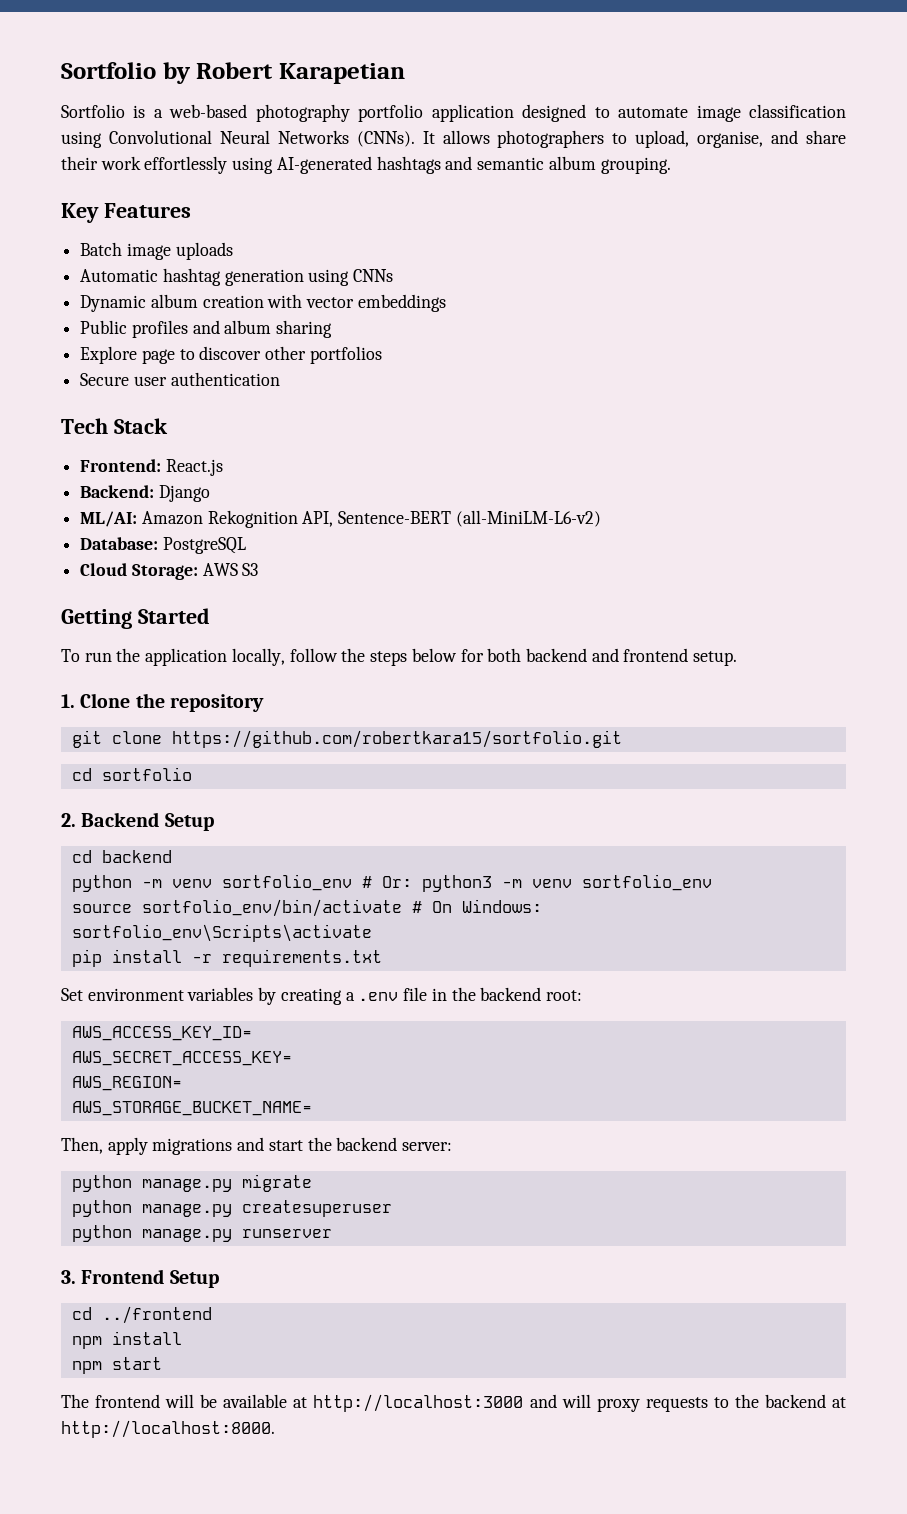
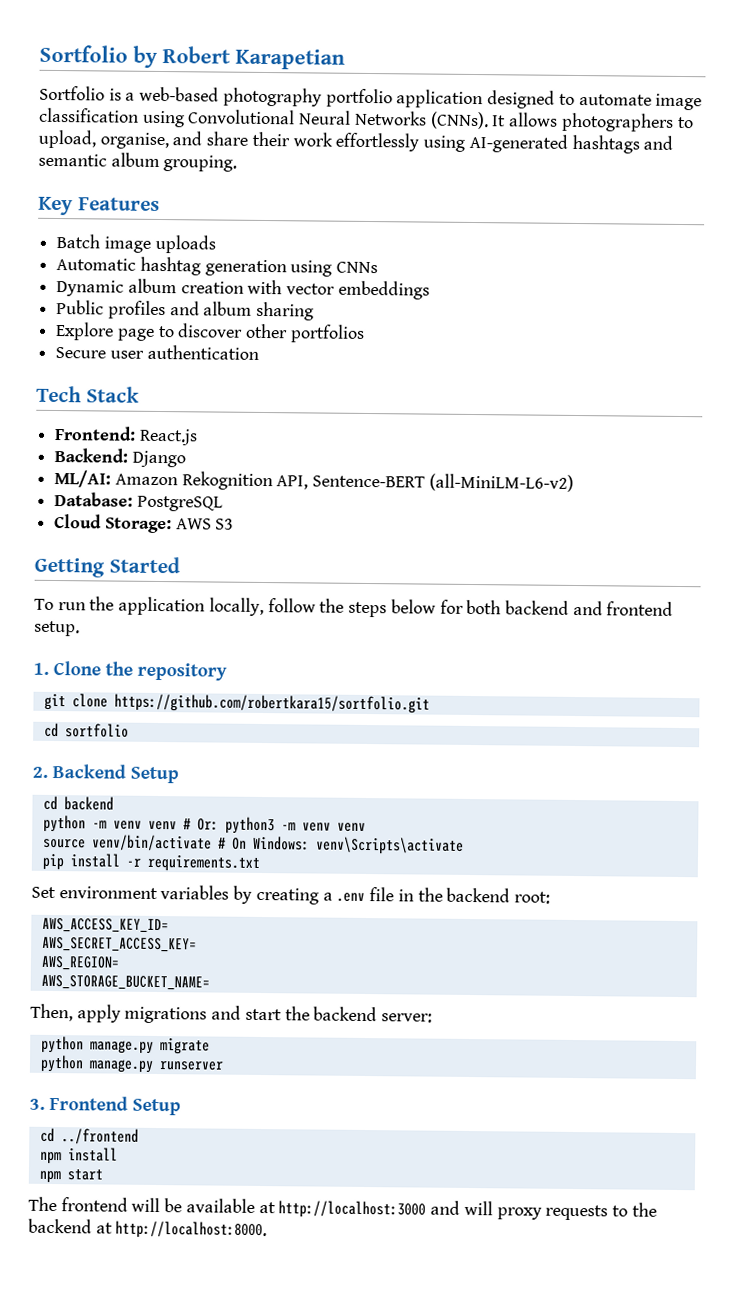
- python -m venv sortfolio_env # Or: python3 -m venv sortfolio_env
+ python -m venv venv # Or: python3 -m venv venv
- source sortfolio_env/bin/activate # On Windows: sortfolio_env\Scripts\activate
+ source venv/bin/activate # On Windows: venv\Scripts\activate
- python manage.py createsuperuser

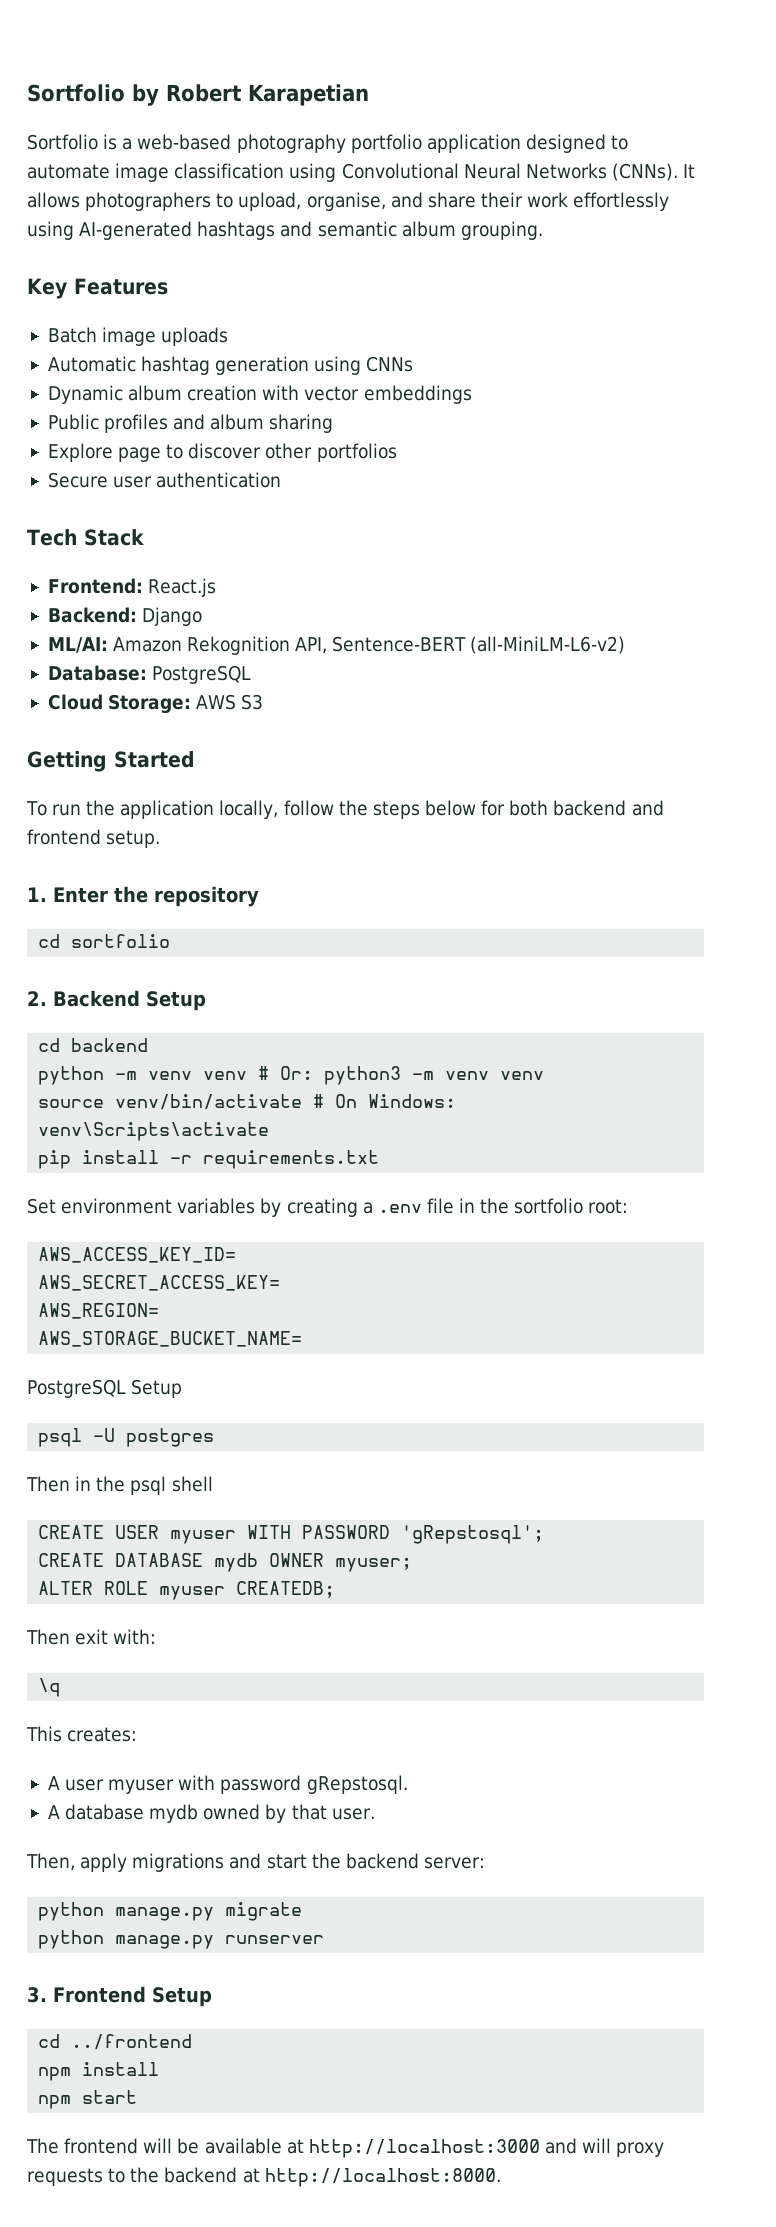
- 1. Clone the repository
+ 1. Enter the repository
- git clone https://github.com/robertkara15/sortfolio.git
- Set environment variables by creating a .env file in the backend root:
+ Set environment variables by creating a .env file in the sortfolio root:
+ PostgreSQL Setup
+ psql -U postgres
+ Then in the psql shell
+ CREATE USER myuser WITH PASSWORD 'gRepstosql';
+ CREATE DATABASE mydb OWNER myuser;
+ ALTER ROLE myuser CREATEDB;
+ Then exit with:
+ \q
+ This creates:
+ A user myuser with password gRepstosql.
+ A database mydb owned by that user.

